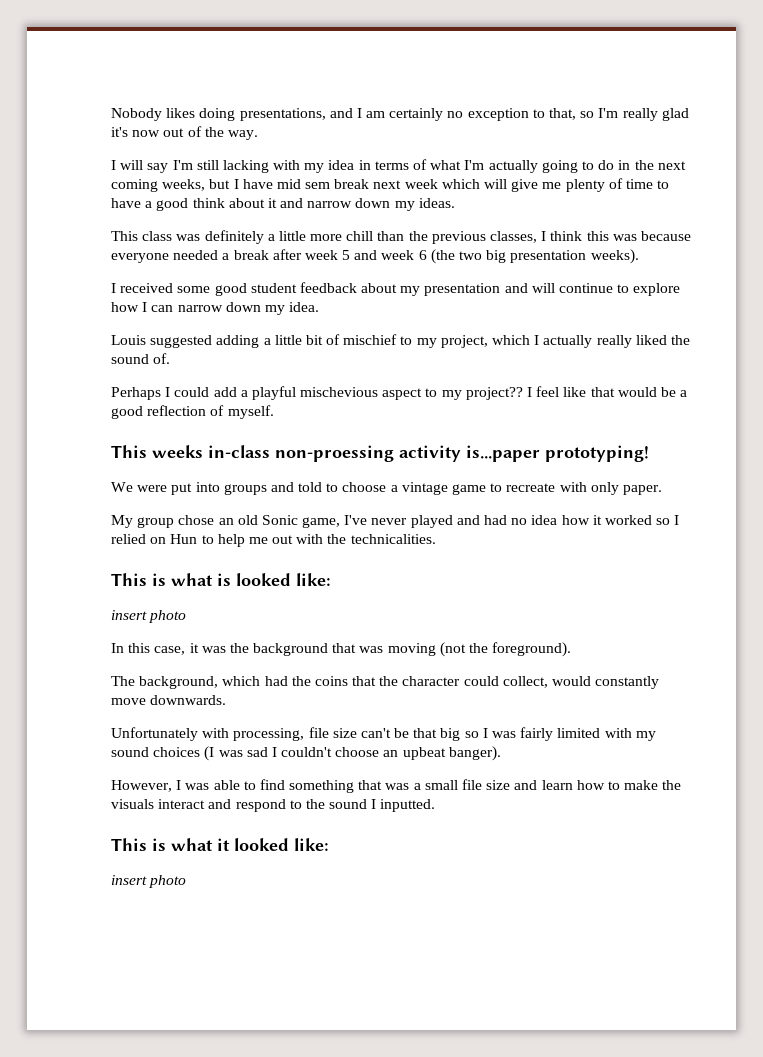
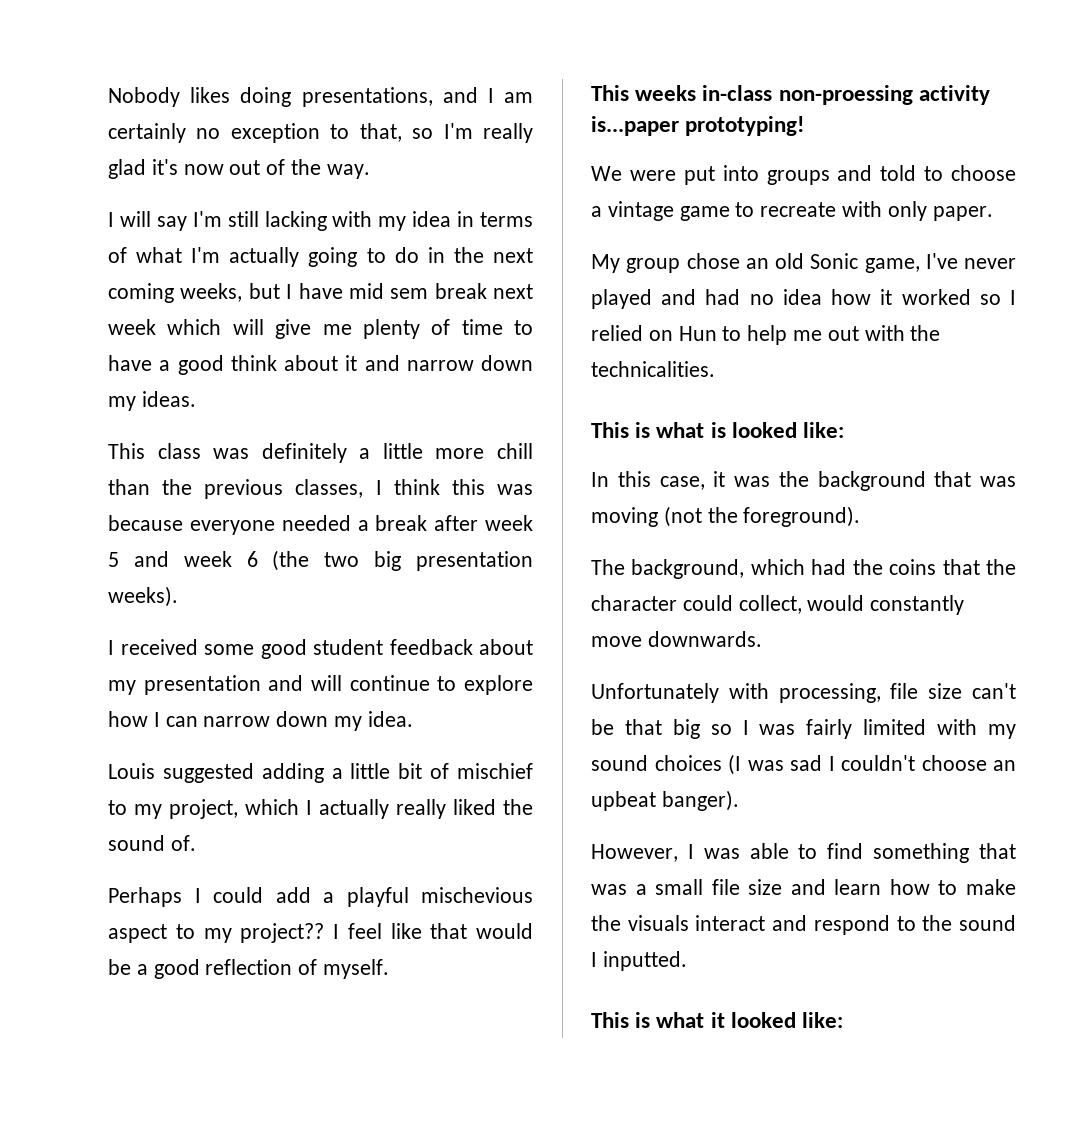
  This is what is looked like:
- insert photo
  This is what it looked like:
- insert photo

